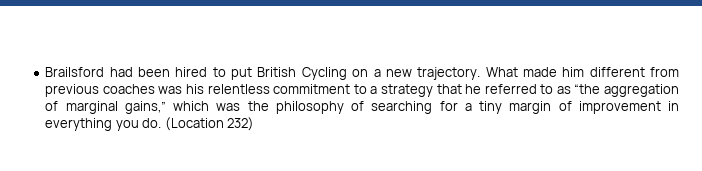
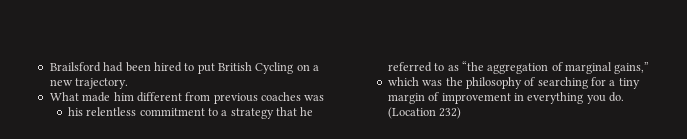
- Brailsford had been hired to put British Cycling on a new trajectory. What made him different from previous coaches was his relentless commitment to a strategy that he referred to as “the aggregation of marginal gains,” which was the philosophy of searching for a tiny margin of improvement in everything you do.
+ Brailsford had been hired to put British Cycling on a new trajectory.
+ What made him different from previous coaches was
+ his relentless commitment to a strategy that he referred to as “the aggregation of marginal gains,”
+ which was the philosophy of searching for a tiny margin of improvement in everything you do.

